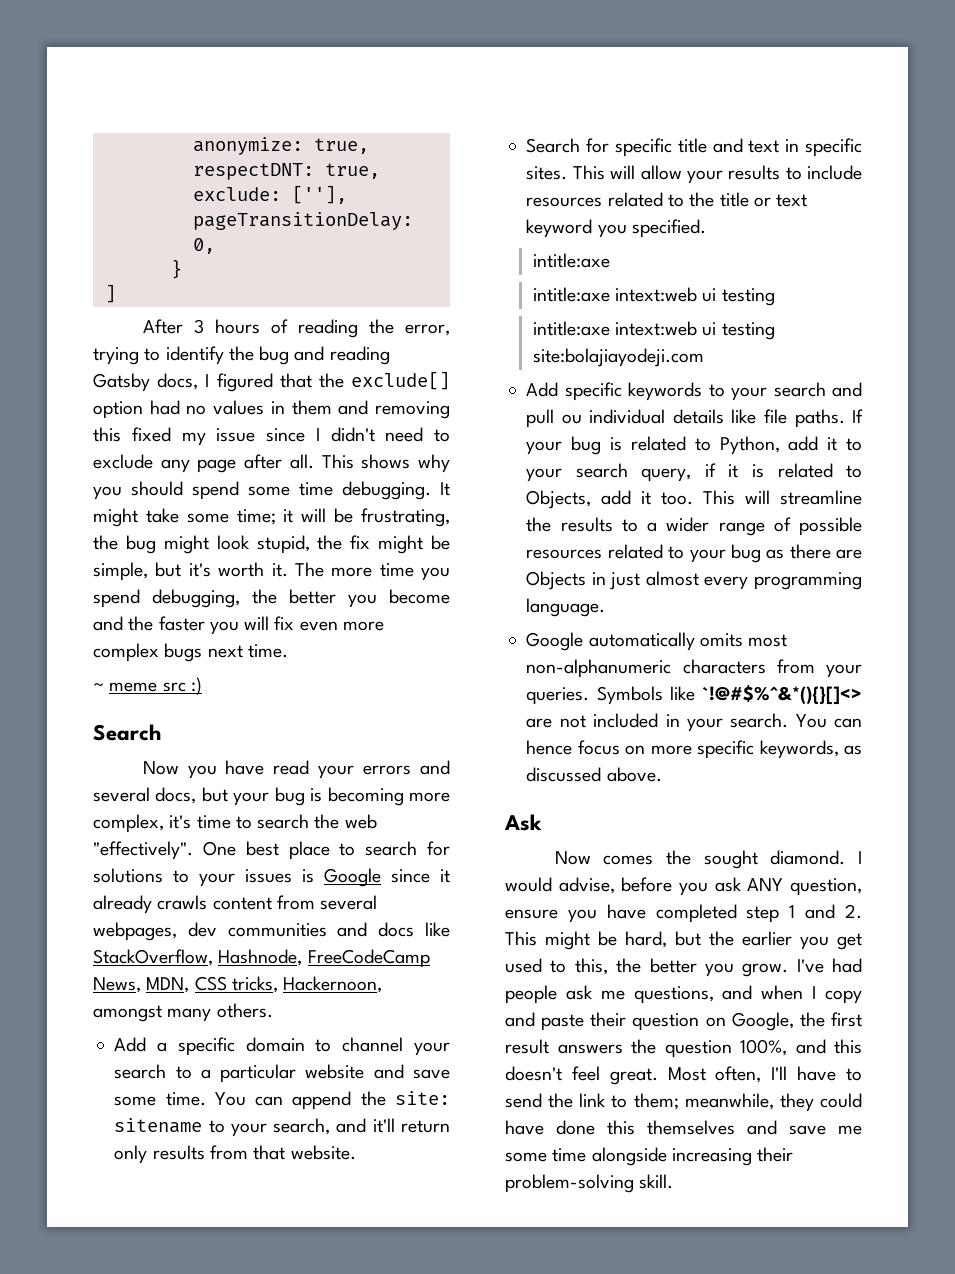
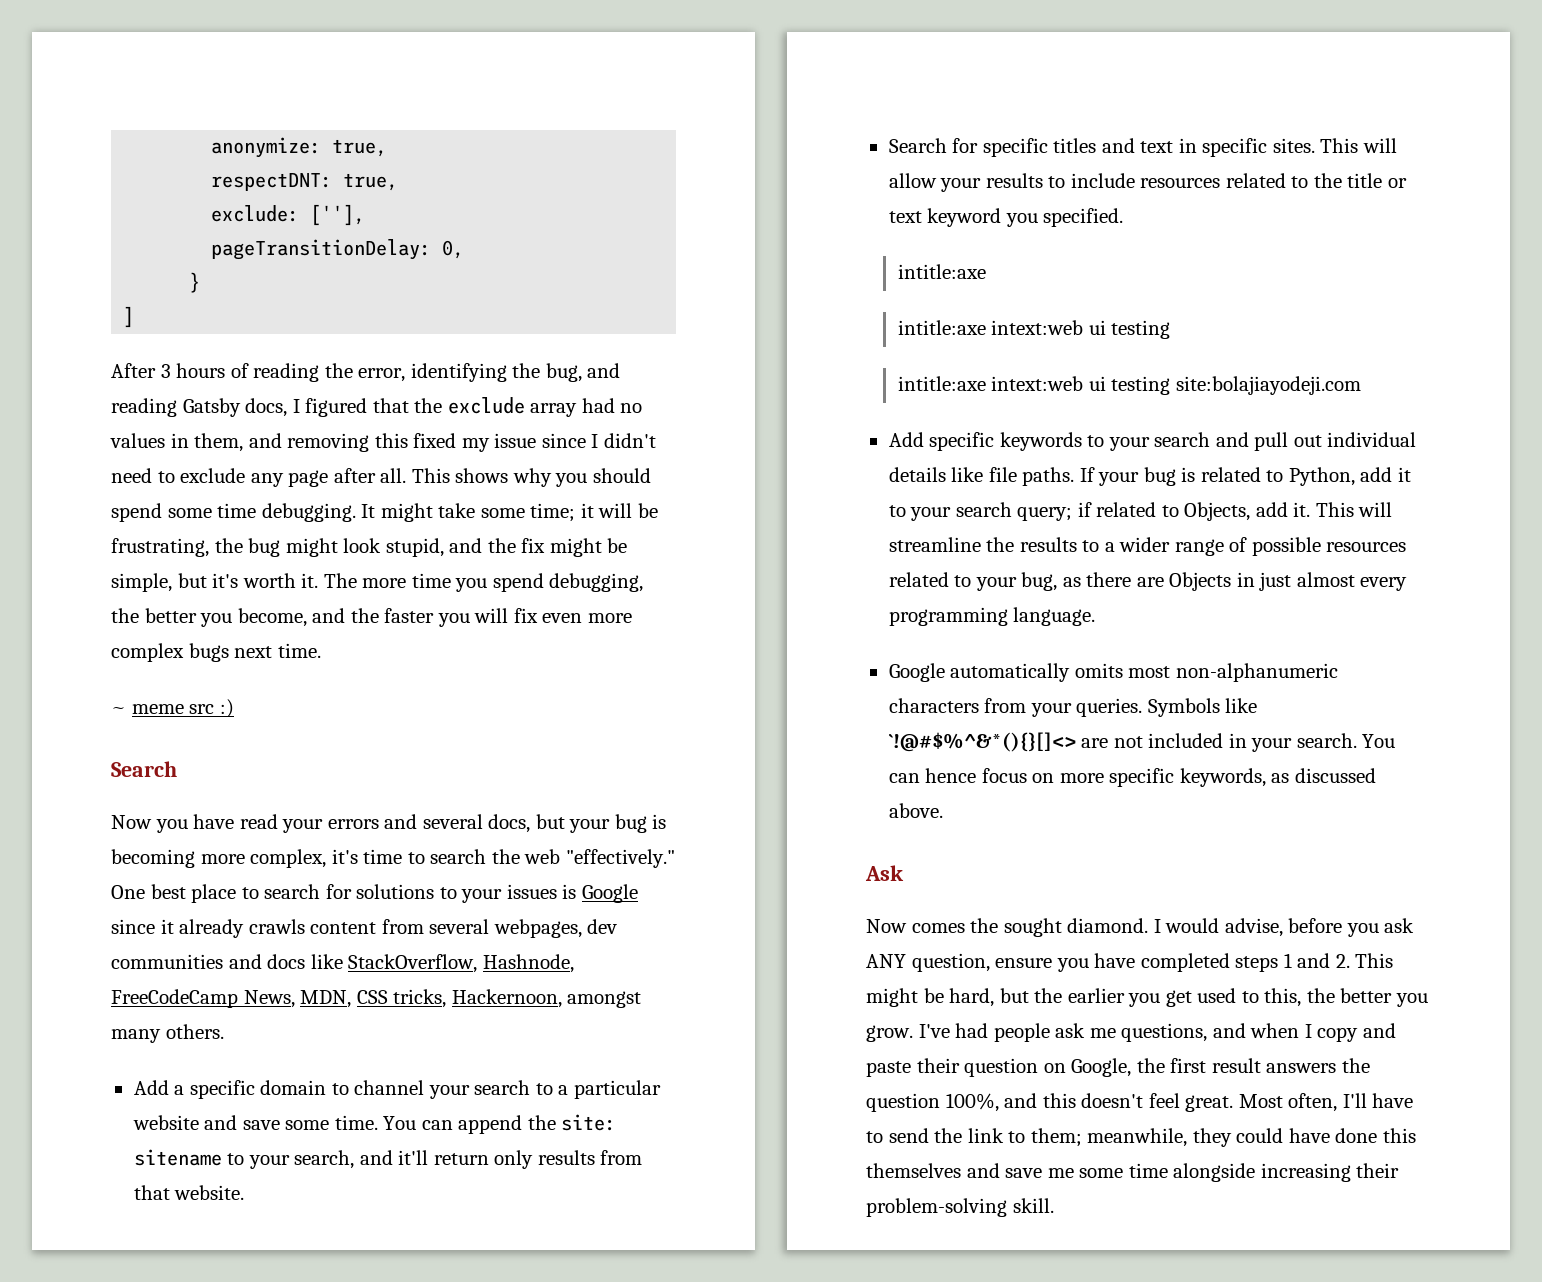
- After 3 hours of reading the error, trying to identify the bug and reading Gatsby docs, I figured that the exclude[] option had no values in them and removing this fixed my issue since I didn't need to exclude any page after all.
+ After 3 hours of reading the error, identifying the bug, and reading Gatsby docs, I figured that the exclude array had no values in them, and removing this fixed my issue since I didn't need to exclude any page after all.
- It might take some time; it will be frustrating, the bug might look stupid, the fix might be simple, but it's worth it.
+ It might take some time; it will be frustrating, the bug might look stupid, and the fix might be simple, but it's worth it.
- The more time you spend debugging, the better you become and the faster you will fix even more complex bugs next time.
+ The more time you spend debugging, the better you become, and the faster you will fix even more complex bugs next time.
- Now you have read your errors and several docs, but your bug is becoming more complex, it's time to search the web "effectively".
+ Now you have read your errors and several docs, but your bug is becoming more complex, it's time to search the web "effectively."
- Search for specific title and text in specific sites.
+ Search for specific titles and text in specific sites.
- Add specific keywords to your search and pull ou individual details like file paths.
+ Add specific keywords to your search and pull out individual details like file paths.
- If your bug is related to Python, add it to your search query, if it is related to Objects, add it too.
+ If your bug is related to Python, add it to your search query; if related to Objects, add it.
- This will streamline the results to a wider range of possible resources related to your bug as there are Objects in just almost every programming language.
+ This will streamline the results to a wider range of possible resources related to your bug, as there are Objects in just almost every programming language.
- I would advise, before you ask ANY question, ensure you have completed step 1 and 2. This might be hard, but the earlier you get used to this, the better you grow.
+ I would advise, before you ask ANY question, ensure you have completed steps 1 and 2. This might be hard, but the earlier you get used to this, the better you grow.

